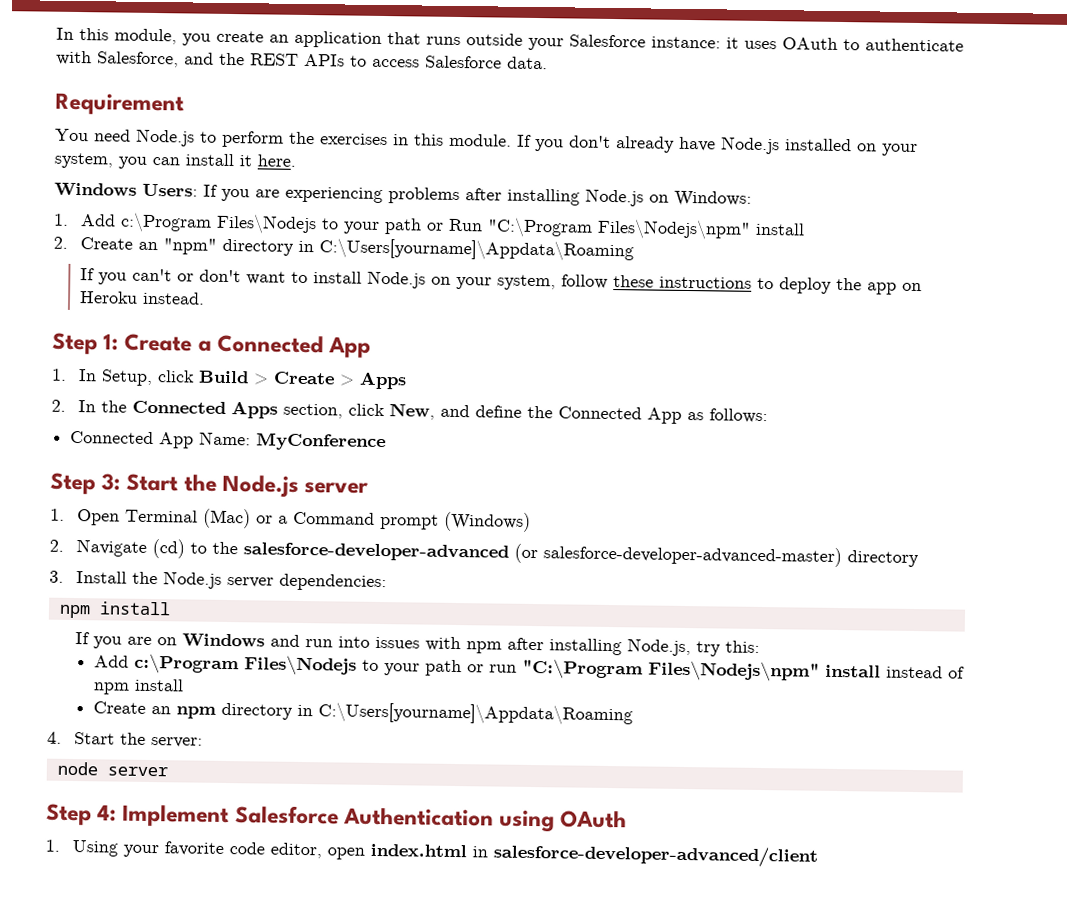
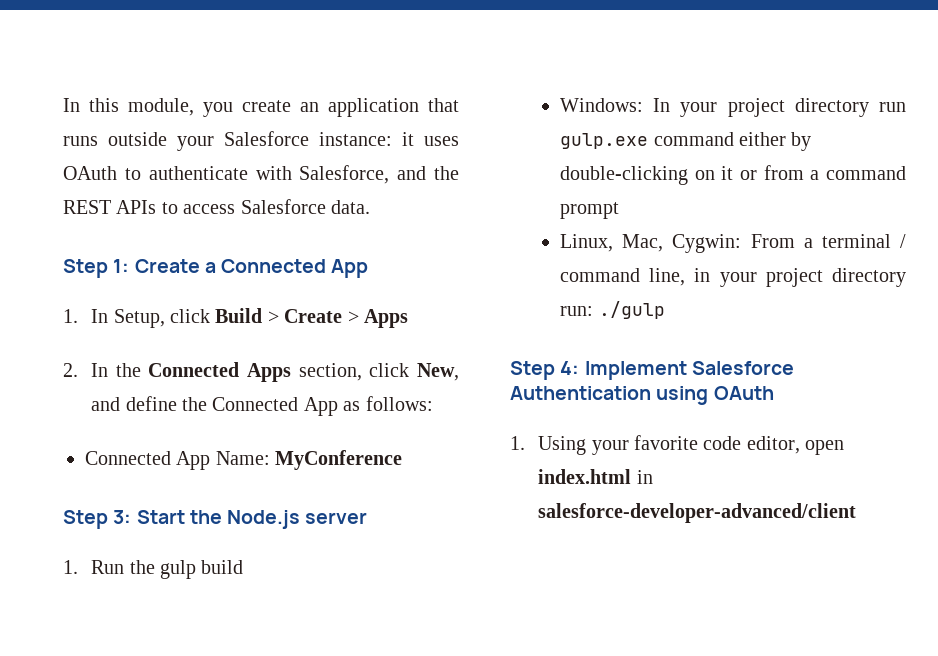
- Requirement
- You need Node.js to perform the exercises in this module. If you don't already have Node.js installed on your system, you can install it here.
- Windows Users: If you are experiencing problems after installing Node.js on Windows:
- 1. Add c:\Program Files\Nodejs to your path or Run "C:\Program Files\Nodejs\npm" install
- 2. Create an "npm" directory in C:\Users[yourname]\Appdata\Roaming
- If you can't or don't want to install Node.js on your system, follow these instructions to deploy the app on Heroku instead.
- 1. Open Terminal (Mac) or a Command prompt (Windows)
- 2. Navigate (cd) to the salesforce-developer-advanced (or salesforce-developer-advanced-master) directory
- 3. Install the Node.js server dependencies:
- npm install
- If you are on Windows and run into issues with npm after installing Node.js, try this:
- Add c:\Program Files\Nodejs to your path or run "C:\Program Files\Nodejs\npm" install instead of npm install
- Create an npm directory in C:\Users[yourname]\Appdata\Roaming
- 4. Start the server:
- node server
+ 1. Run the gulp build
+ Windows: In your project directory run gulp.exe command either by double-clicking on it or from a command prompt
+ Linux, Mac, Cygwin: From a terminal / command line, in your project directory run: ./gulp

